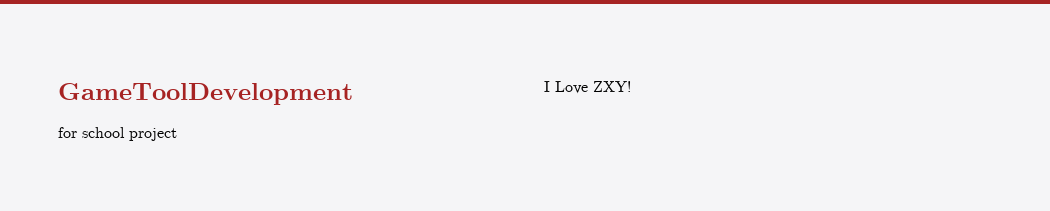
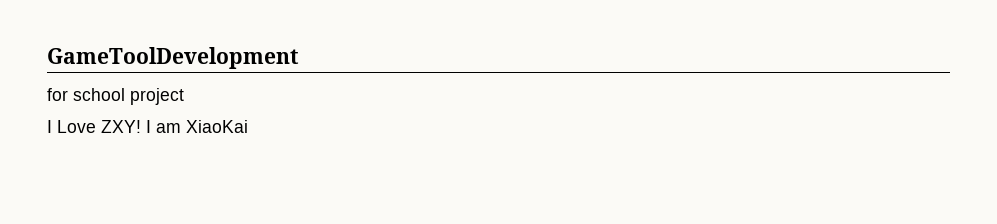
+ I am XiaoKai

